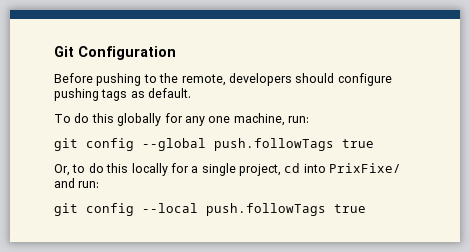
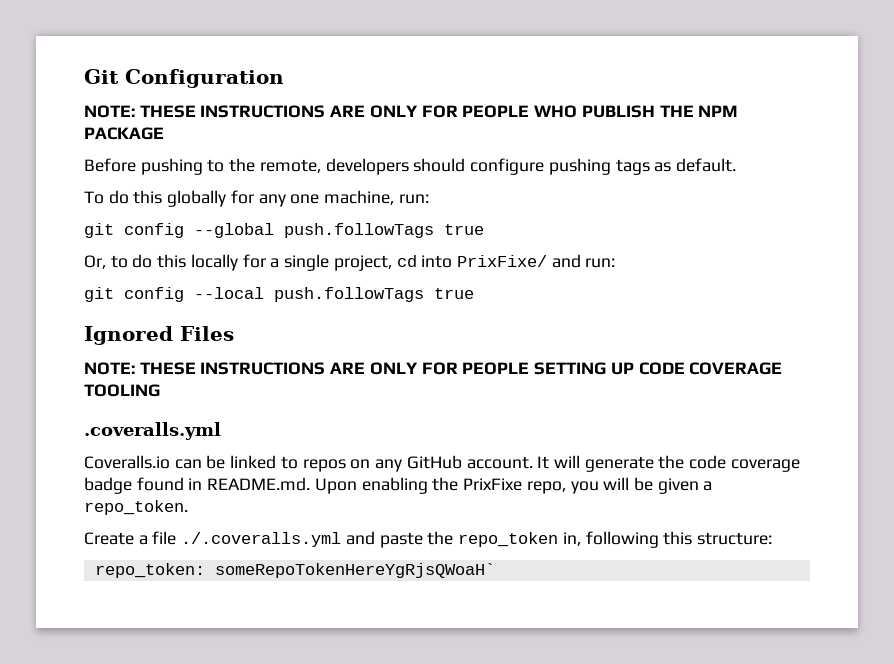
+ NOTE: THESE INSTRUCTIONS ARE ONLY FOR PEOPLE WHO PUBLISH THE NPM PACKAGE
+ Ignored Files
+ NOTE: THESE INSTRUCTIONS ARE ONLY FOR PEOPLE SETTING UP CODE COVERAGE TOOLING
+ .coveralls.yml
+ Coveralls.io can be linked to repos on any GitHub account. It will generate the code coverage badge found in README.md. Upon enabling the PrixFixe repo, you will be given a repo_token.
+ Create a file ./.coveralls.yml and paste the repo_token in, following this structure:
+ repo_token: someRepoTokenHereYgRjsQWoaH`

